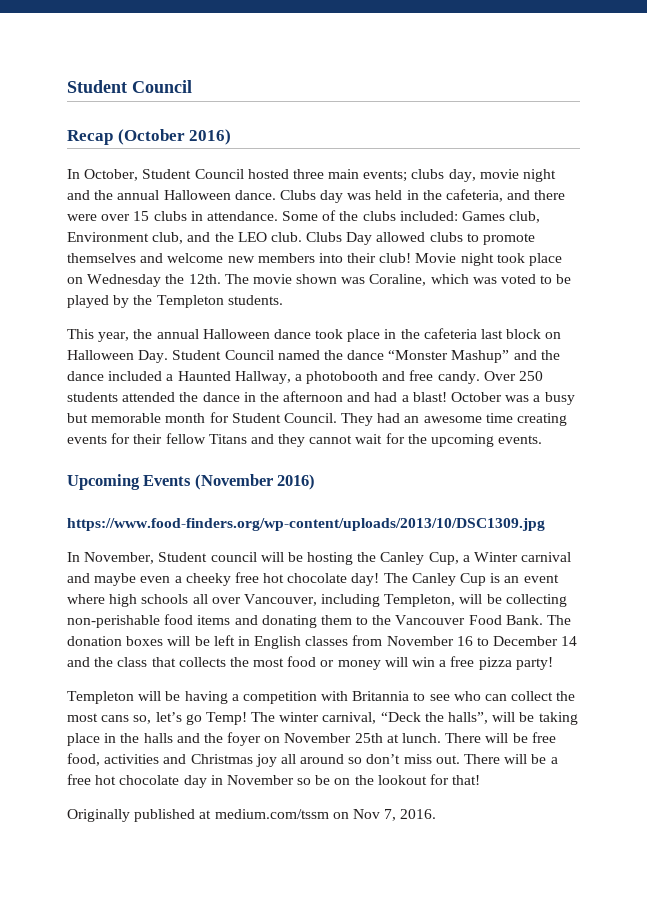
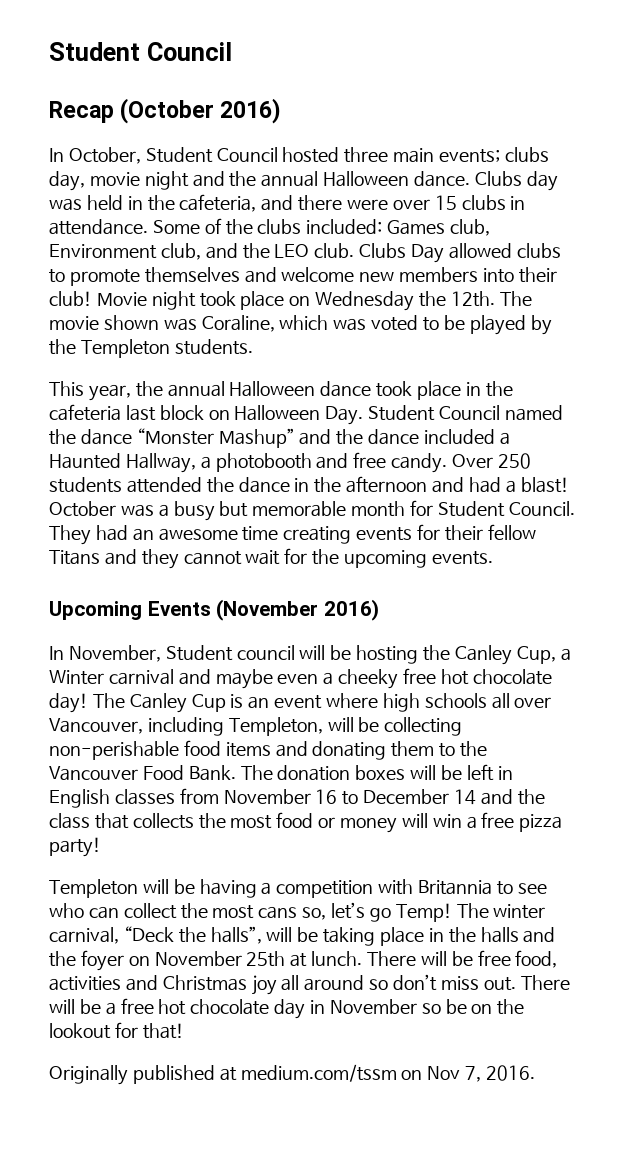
- https://www.food-finders.org/wp-content/uploads/2013/10/DSC1309.jpg

